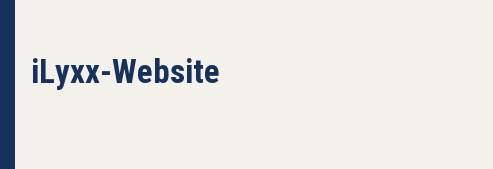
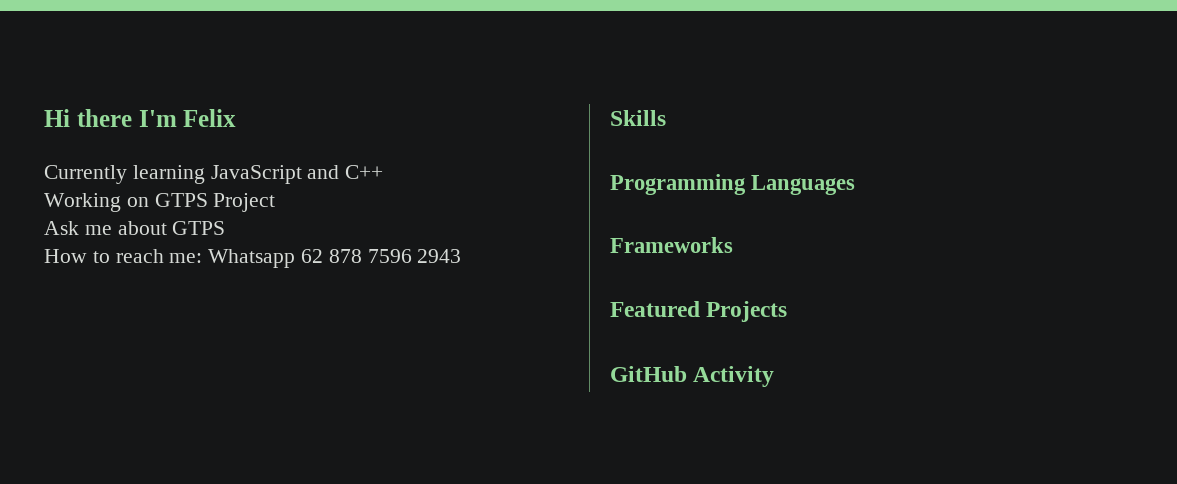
- iLyxx-Website
+ Hi there I'm Felix
+ Currently learning JavaScript and C++
+ Working on GTPS Project
+ Ask me about GTPS
+ How to reach me: Whatsapp 62 878 7596 2943
+ Skills
+ Programming Languages
+ Frameworks
+ Featured Projects
+ GitHub Activity

